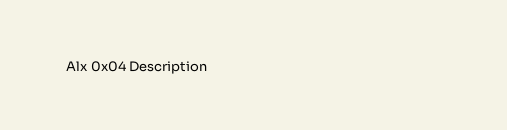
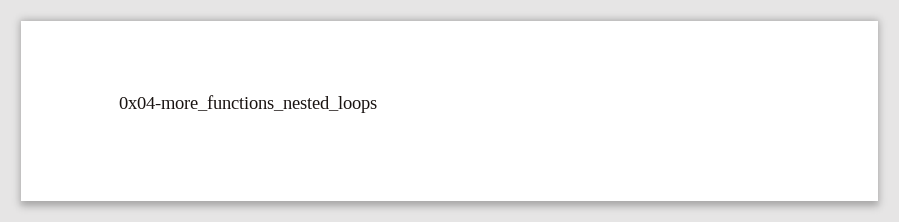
- Alx 0x04 Description
+ 0x04-more_functions_nested_loops

